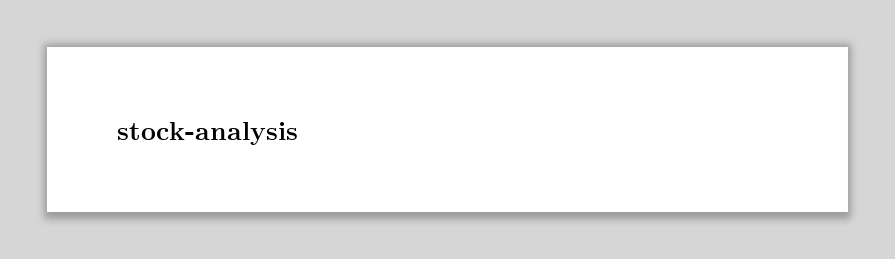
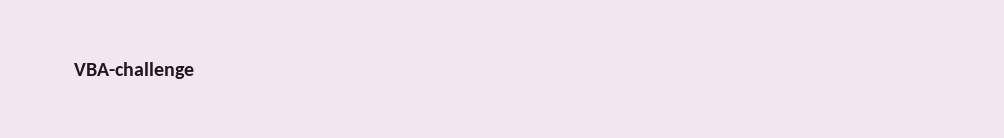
- stock-analysis
+ VBA-challenge

